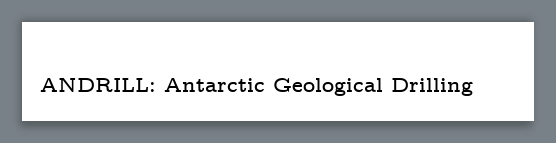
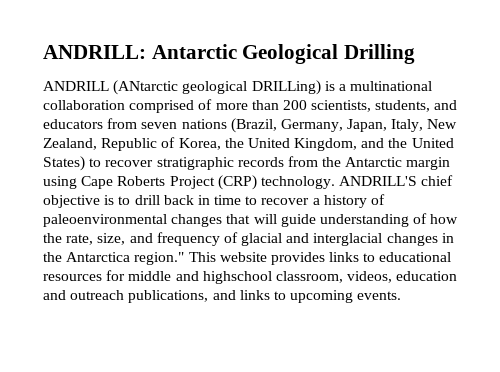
+ ANDRILL (ANtarctic geological DRILLing) is a multinational collaboration comprised of more than 200 scientists, students, and educators from seven nations (Brazil, Germany, Japan, Italy, New Zealand, Republic of Korea, the United Kingdom, and the United States) to recover stratigraphic records from the Antarctic margin using Cape Roberts Project (CRP) technology. ANDRILL'S chief objective is to drill back in time to recover a history of paleoenvironmental changes that will guide understanding of how the rate, size, and frequency of glacial and interglacial changes in the Antarctica region." This website provides links to educational resources for middle and highschool classroom, videos, education and outreach publications, and links to upcoming events.

